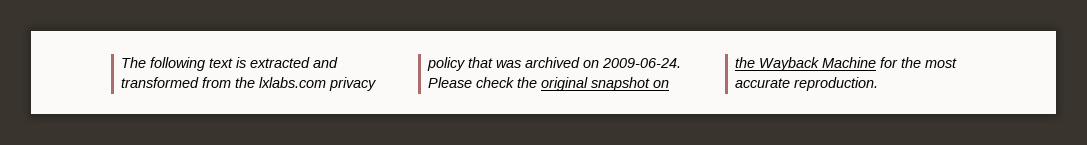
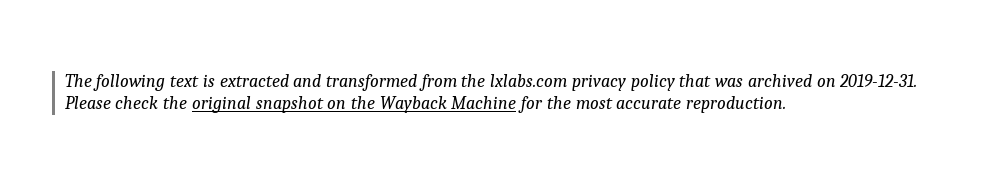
- The following text is extracted and transformed from the lxlabs.com privacy policy that was archived on 2009-06-24.
+ The following text is extracted and transformed from the lxlabs.com privacy policy that was archived on 2019-12-31.

